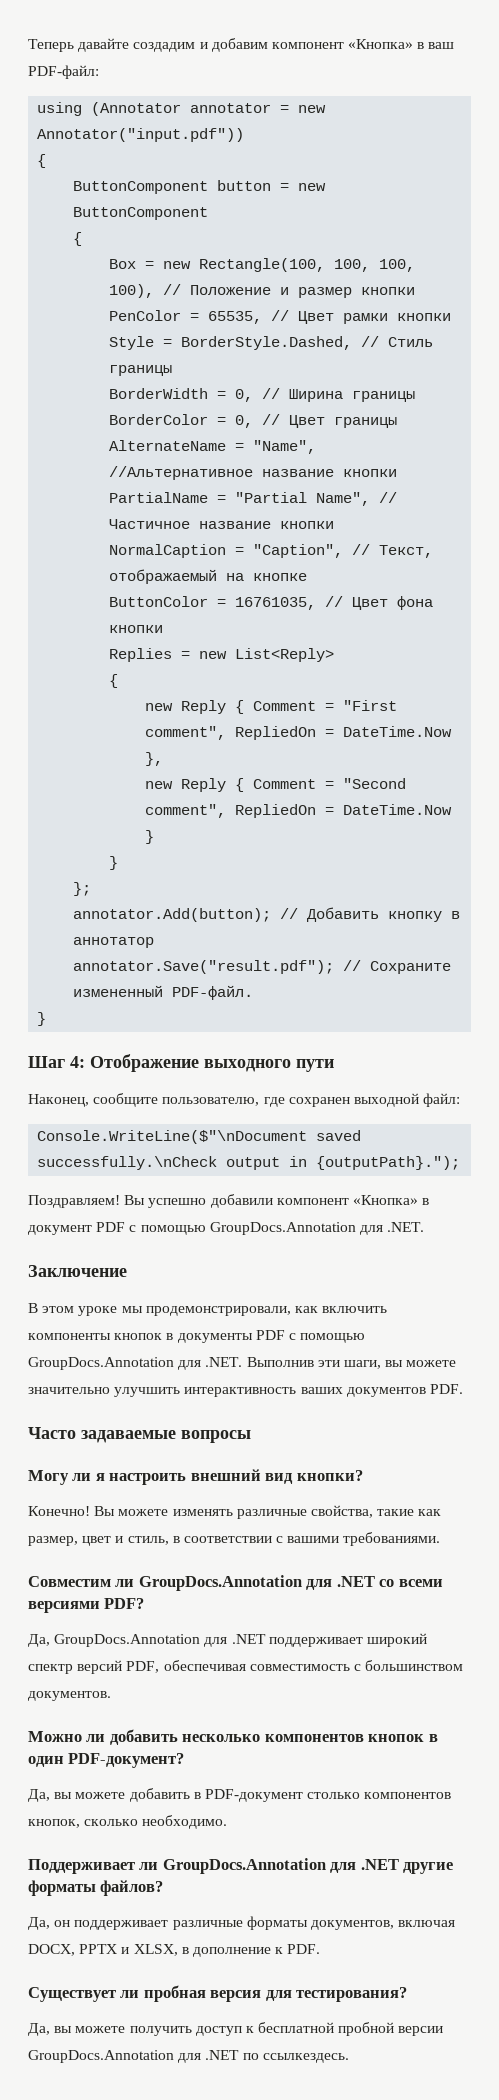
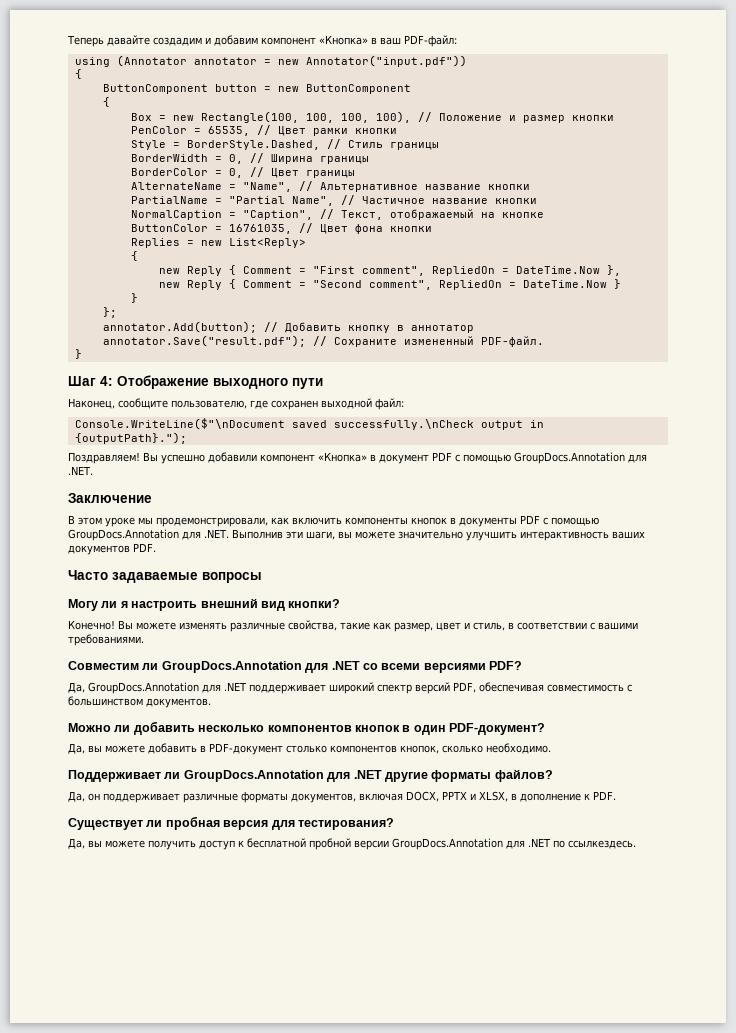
- AlternateName = "Name", //Альтернативное название кнопки
+ AlternateName = "Name", // Альтернативное название кнопки

